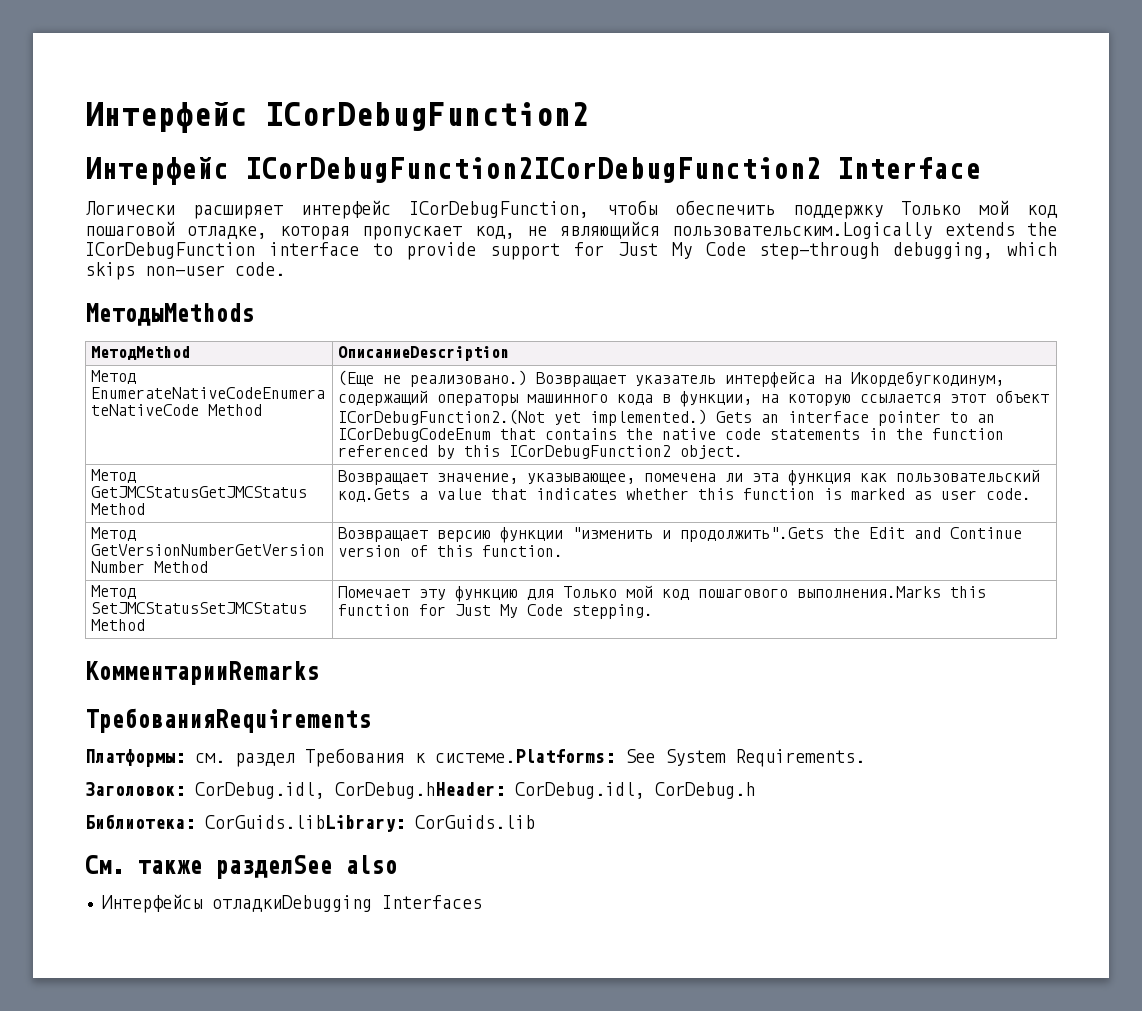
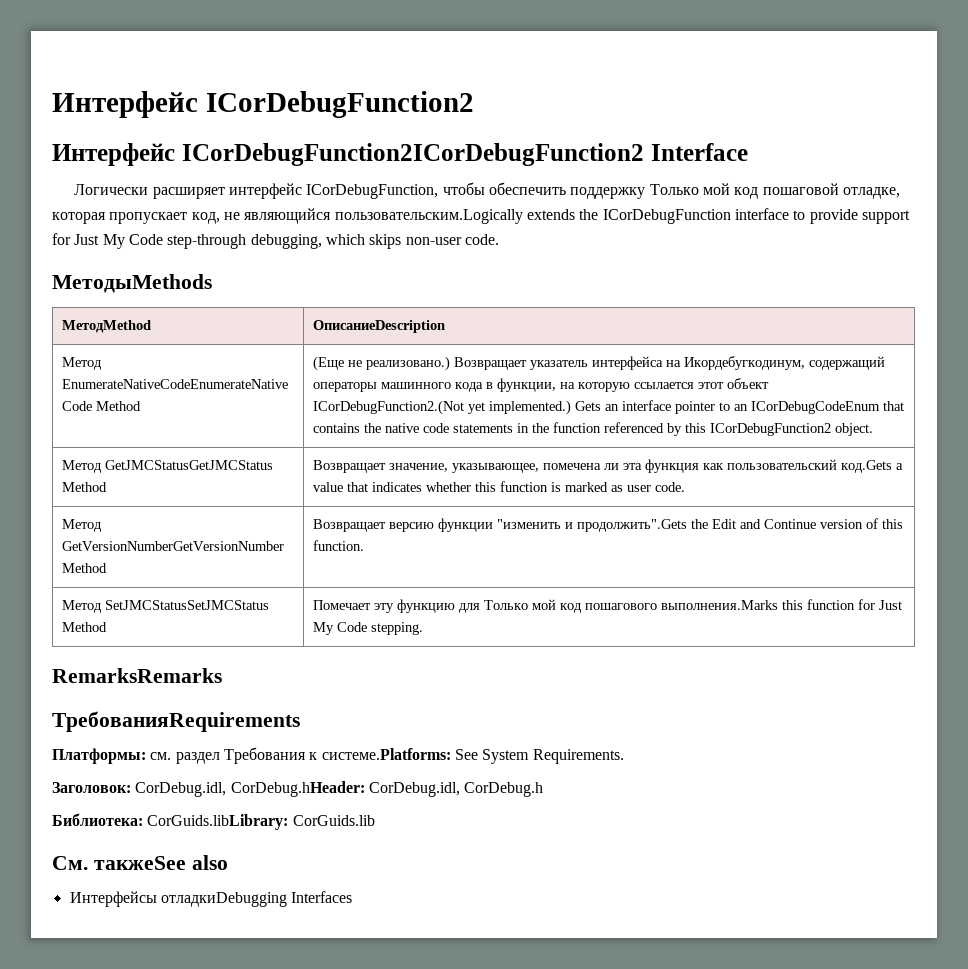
- КомментарииRemarks
+ RemarksRemarks
- См. также разделSee also
+ См. такжеSee also

